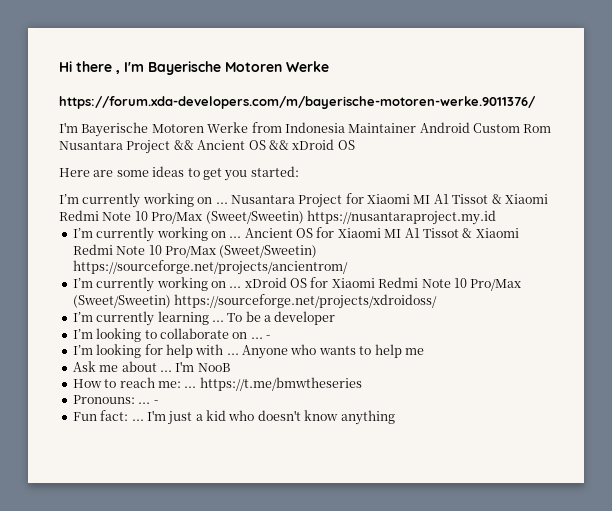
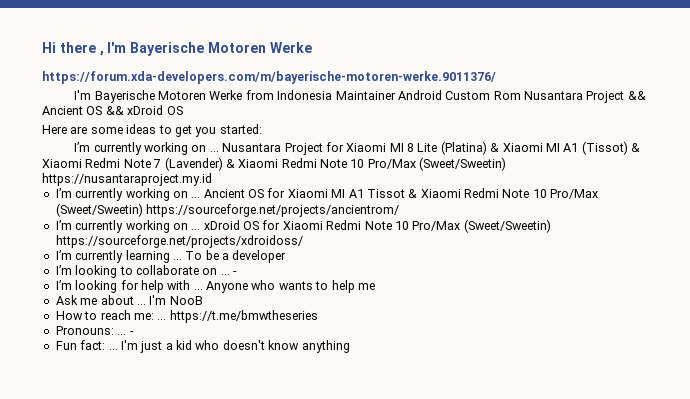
- Nusantara Project for Xiaomi MI A1 Tissot & Xiaomi Redmi Note 10 Pro/Max (Sweet/Sweetin) https://nusantaraproject.my.id
+ Nusantara Project for Xiaomi MI 8 Lite (Platina) & Xiaomi MI A1 (Tissot) & Xiaomi Redmi Note 7 (Lavender) & Xiaomi Redmi Note 10 Pro/Max (Sweet/Sweetin) https://nusantaraproject.my.id

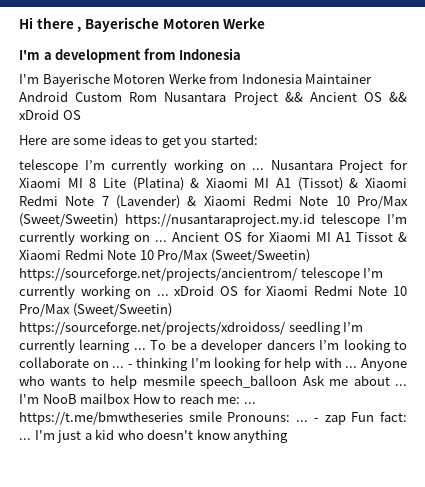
- Hi there , I'm Bayerische Motoren Werke
+ Hi there , Bayerische Motoren Werke
- https://forum.xda-developers.com/m/bayerische-motoren-werke.9011376/
+ I'm a development from Indonesia
  Here are some ideas to get you started:
- I’m currently working on ...
+ telescope I’m currently working on ...
- Nusantara Project for Xiaomi MI 8 Lite (Platina) & Xiaomi MI A1 (Tissot) & Xiaomi Redmi Note 7 (Lavender) & Xiaomi Redmi Note 10 Pro/Max (Sweet/Sweetin) https://nusantaraproject.my.id
- I’m currently working on ...
+ Nusantara Project for Xiaomi MI 8 Lite (Platina) & Xiaomi MI A1 (Tissot) & Xiaomi Redmi Note 7 (Lavender) & Xiaomi Redmi Note 10 Pro/Max (Sweet/Sweetin) https://nusantaraproject.my.id telescope I’m currently working on ...
- Ancient OS for Xiaomi MI A1 Tissot & Xiaomi Redmi Note 10 Pro/Max (Sweet/Sweetin) https://sourceforge.net/projects/ancientrom/
- I’m currently working on ... xDroid OS for Xiaomi Redmi Note 10 Pro/Max (Sweet/Sweetin) https://sourceforge.net/projects/xdroidoss/
- I’m currently learning ...
+ Ancient OS for Xiaomi MI A1 Tissot & Xiaomi Redmi Note 10 Pro/Max (Sweet/Sweetin) https://sourceforge.net/projects/ancientrom/ telescope I’m currently working on ... xDroid OS for Xiaomi Redmi Note 10 Pro/Max (Sweet/Sweetin) https://sourceforge.net/projects/xdroidoss/ seedling I’m currently learning ...
- To be a developer
- I’m looking to collaborate on ... -
- I’m looking for help with ...
+ To be a developer dancers I’m looking to collaborate on ... - thinking I’m looking for help with ...
- Anyone who wants to help me
- Ask me about ...
+ Anyone who wants to help mesmile speech_balloon Ask me about ...
- I'm NooB
- How to reach me: ... https://t.me/bmwtheseries
- Pronouns: ... -
- Fun fact: ...
+ I'm NooB mailbox How to reach me: ... https://t.me/bmwtheseries smile Pronouns: ... - zap Fun fact: ...

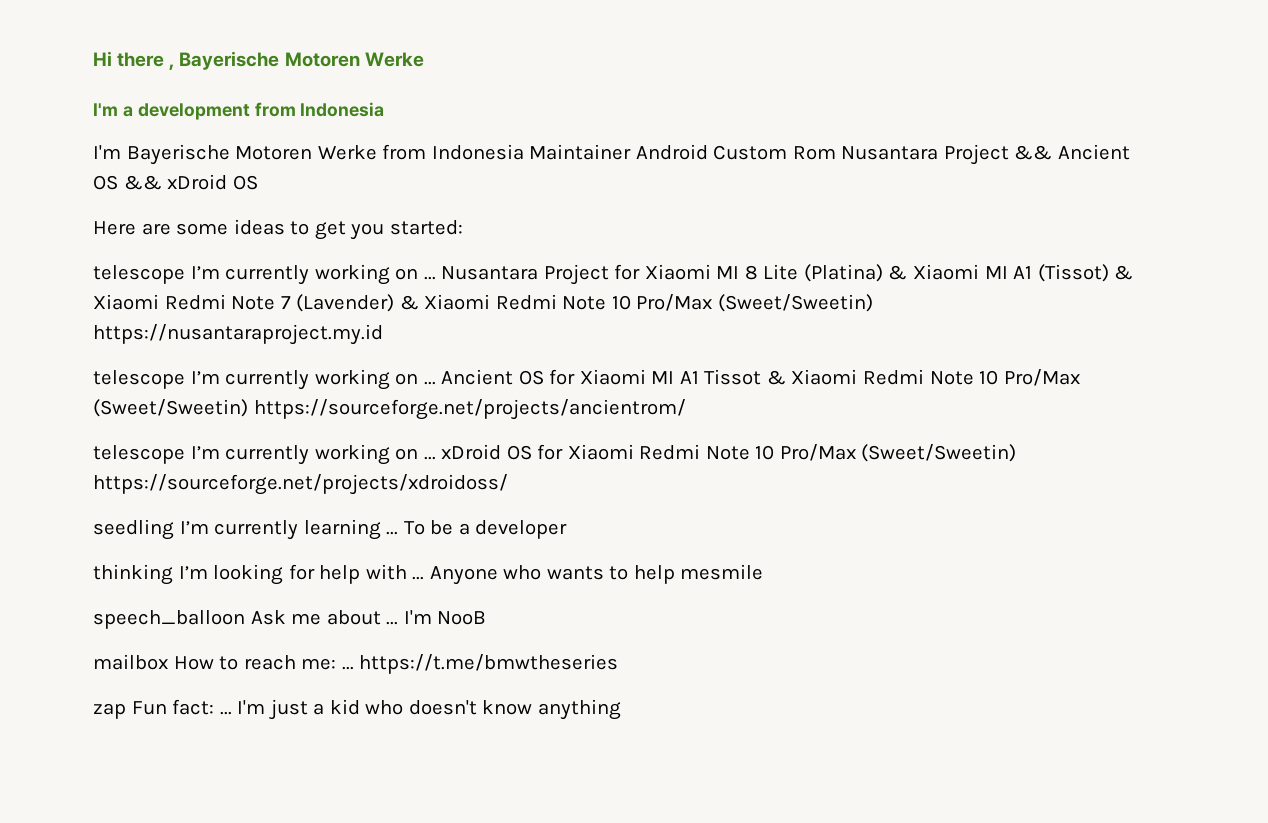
- Nusantara Project for Xiaomi MI 8 Lite (Platina) & Xiaomi MI A1 (Tissot) & Xiaomi Redmi Note 7 (Lavender) & Xiaomi Redmi Note 10 Pro/Max (Sweet/Sweetin) https://nusantaraproject.my.id telescope I’m currently working on ...
+ Nusantara Project for Xiaomi MI 8 Lite (Platina) & Xiaomi MI A1 (Tissot) & Xiaomi Redmi Note 7 (Lavender) & Xiaomi Redmi Note 10 Pro/Max (Sweet/Sweetin) https://nusantaraproject.my.id
+ telescope I’m currently working on ...
- Ancient OS for Xiaomi MI A1 Tissot & Xiaomi Redmi Note 10 Pro/Max (Sweet/Sweetin) https://sourceforge.net/projects/ancientrom/ telescope I’m currently working on ... xDroid OS for Xiaomi Redmi Note 10 Pro/Max (Sweet/Sweetin) https://sourceforge.net/projects/xdroidoss/ seedling I’m currently learning ...
+ Ancient OS for Xiaomi MI A1 Tissot & Xiaomi Redmi Note 10 Pro/Max (Sweet/Sweetin) https://sourceforge.net/projects/ancientrom/
+ telescope I’m currently working on ... xDroid OS for Xiaomi Redmi Note 10 Pro/Max (Sweet/Sweetin) https://sourceforge.net/projects/xdroidoss/
+ seedling I’m currently learning ...
- To be a developer dancers I’m looking to collaborate on ... - thinking I’m looking for help with ...
+ To be a developer
+ thinking I’m looking for help with ...
- Anyone who wants to help mesmile speech_balloon Ask me about ...
+ Anyone who wants to help mesmile
+ speech_balloon Ask me about ...
- I'm NooB mailbox How to reach me: ... https://t.me/bmwtheseries smile Pronouns: ... - zap Fun fact: ...
+ I'm NooB
+ mailbox How to reach me: ... https://t.me/bmwtheseries
+ zap Fun fact: ...

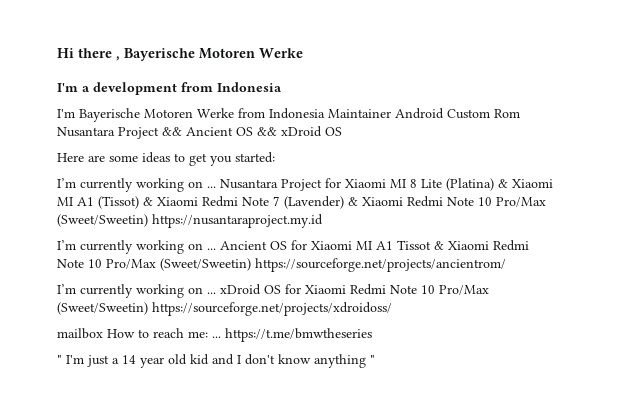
  Here are some ideas to get you started:
- telescope I’m currently working on ...
+ I’m currently working on ...
  Nusantara Project for Xiaomi MI 8 Lite (Platina) & Xiaomi MI A1 (Tissot) & Xiaomi Redmi Note 7 (Lavender) & Xiaomi Redmi Note 10 Pro/Max (Sweet/Sweetin) https://nusantaraproject.my.id
- telescope I’m currently working on ...
+ I’m currently working on ...
- telescope I’m currently working on ... xDroid OS for Xiaomi Redmi Note 10 Pro/Max (Sweet/Sweetin) https://sourceforge.net/projects/xdroidoss/
+ I’m currently working on ... xDroid OS for Xiaomi Redmi Note 10 Pro/Max (Sweet/Sweetin) https://sourceforge.net/projects/xdroidoss/
- seedling I’m currently learning ... To be a developer
- thinking I’m looking for help with ... Anyone who wants to help mesmile
- speech_balloon Ask me about ... I'm NooB
- zap Fun fact: ... I'm just a kid who doesn't know anything
+ " I'm just a 14 year old kid and I don't know anything "

